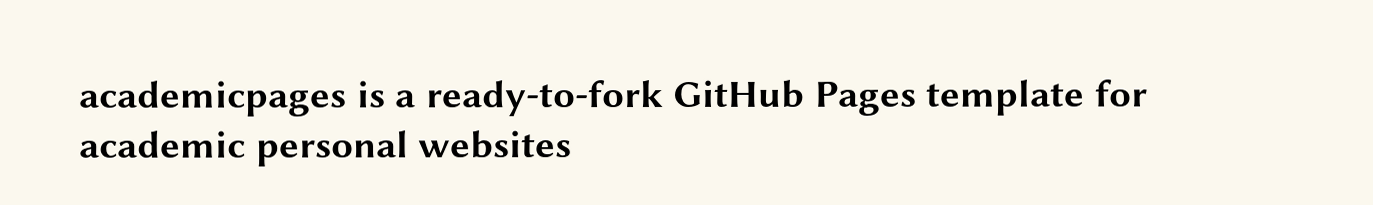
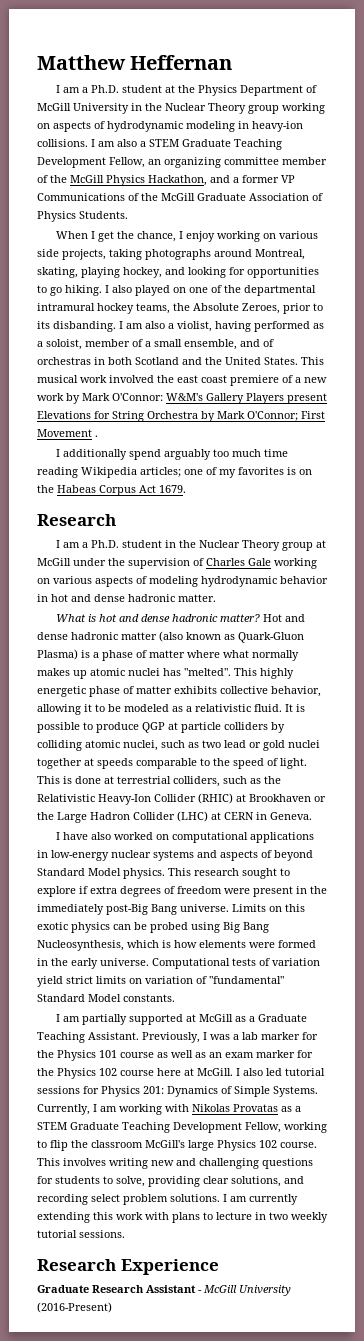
- academicpages is a ready-to-fork GitHub Pages template for academic personal websites
+ Matthew Heffernan
+ I am a Ph.D. student at the Physics Department of McGill University in the Nuclear Theory group working on aspects of hydrodynamic modeling in heavy-ion collisions. I am also a STEM Graduate Teaching Development Fellow, an organizing committee member of the McGill Physics Hackathon, and a former VP Communications of the McGill Graduate Association of Physics Students.
+ When I get the chance, I enjoy working on various side projects, taking photographs around Montreal, skating, playing hockey, and looking for opportunities to go hiking. I also played on one of the departmental intramural hockey teams, the Absolute Zeroes, prior to its disbanding. I am also a violist, having performed as a soloist, member of a small ensemble, and of orchestras in both Scotland and the United States. This musical work involved the east coast premiere of a new work by Mark O'Connor: W&M's Gallery Players present Elevations for String Orchestra by Mark O'Connor; First Movement .
+ I additionally spend arguably too much time reading Wikipedia articles; one of my favorites is on the Habeas Corpus Act 1679.
+ Research
+ I am a Ph.D. student in the Nuclear Theory group at McGill under the supervision of Charles Gale working on various aspects of modeling hydrodynamic behavior in hot and dense hadronic matter.
+ What is hot and dense hadronic matter? Hot and dense hadronic matter (also known as Quark-Gluon Plasma) is a phase of matter where what normally makes up atomic nuclei has "melted". This highly energetic phase of matter exhibits collective behavior, allowing it to be modeled as a relativistic fluid. It is possible to produce QGP at particle colliders by colliding atomic nuclei, such as two lead or gold nuclei together at speeds comparable to the speed of light. This is done at terrestrial colliders, such as the Relativistic Heavy-Ion Collider (RHIC) at Brookhaven or the Large Hadron Collider (LHC) at CERN in Geneva.
+ I have also worked on computational applications in low-energy nuclear systems and aspects of beyond Standard Model physics. This research sought to explore if extra degrees of freedom were present in the immediately post-Big Bang universe. Limits on this exotic physics can be probed using Big Bang Nucleosynthesis, which is how elements were formed in the early universe. Computational tests of variation yield strict limits on variation of "fundamental" Standard Model constants.
+ I am partially supported at McGill as a Graduate Teaching Assistant. Previously, I was a lab marker for the Physics 101 course as well as an exam marker for the Physics 102 course here at McGill. I also led tutorial sessions for Physics 201: Dynamics of Simple Systems. Currently, I am working with Nikolas Provatas as a STEM Graduate Teaching Development Fellow, working to flip the classroom McGill's large Physics 102 course. This involves writing new and challenging questions for students to solve, providing clear solutions, and recording select problem solutions. I am currently extending this work with plans to lecture in two weekly tutorial sessions.
+ Research Experience
+ Graduate Research Assistant - McGill University (2016-Present)

